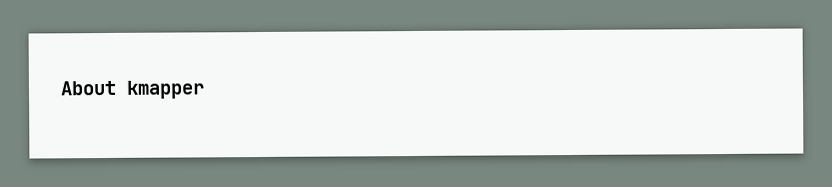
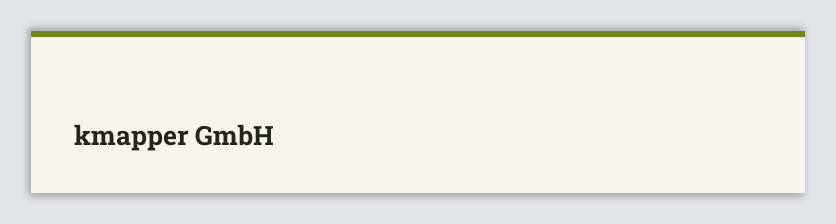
- About kmapper
+ kmapper GmbH

